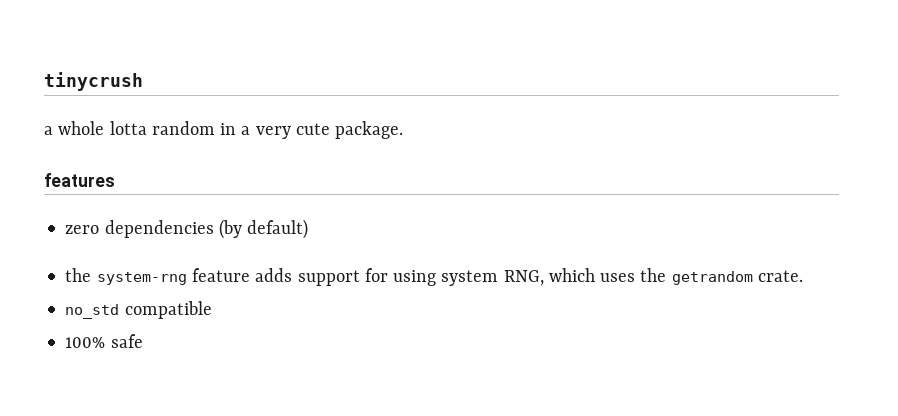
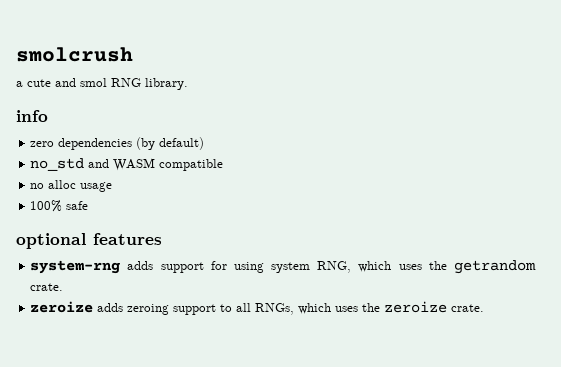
- tinycrush
- a whole lotta random in a very cute package.
- features
+ smolcrush
+ a cute and smol RNG library.
+ info
  zero dependencies (by default)
- the system-rng feature adds support for using system RNG, which uses the getrandom crate.
+ no_std and WASM compatible
+ no alloc usage
+ 100% safe
+ optional features
+ system-rng adds support for using system RNG, which uses the getrandom crate.
- no_std compatible
- 100% safe
+ zeroize adds zeroing support to all RNGs, which uses the zeroize crate.

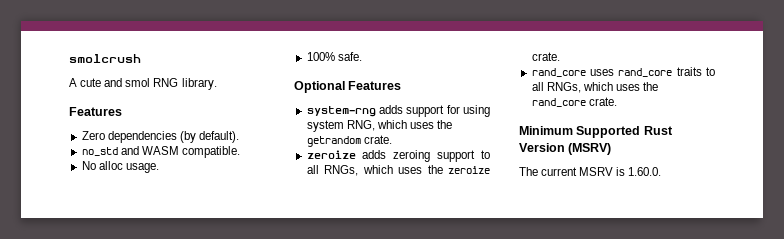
- a cute and smol RNG library.
- info
- zero dependencies (by default)
+ A cute and smol RNG library.
+ Features
+ Zero dependencies (by default).
- no_std and WASM compatible
- no alloc usage
- 100% safe
- optional features
+ no_std and WASM compatible.
+ No alloc usage.
+ 100% safe.
+ Optional Features
+ rand_core uses rand_core traits to all RNGs, which uses the rand_core crate.
+ Minimum Supported Rust Version (MSRV)
+ The current MSRV is 1.60.0.

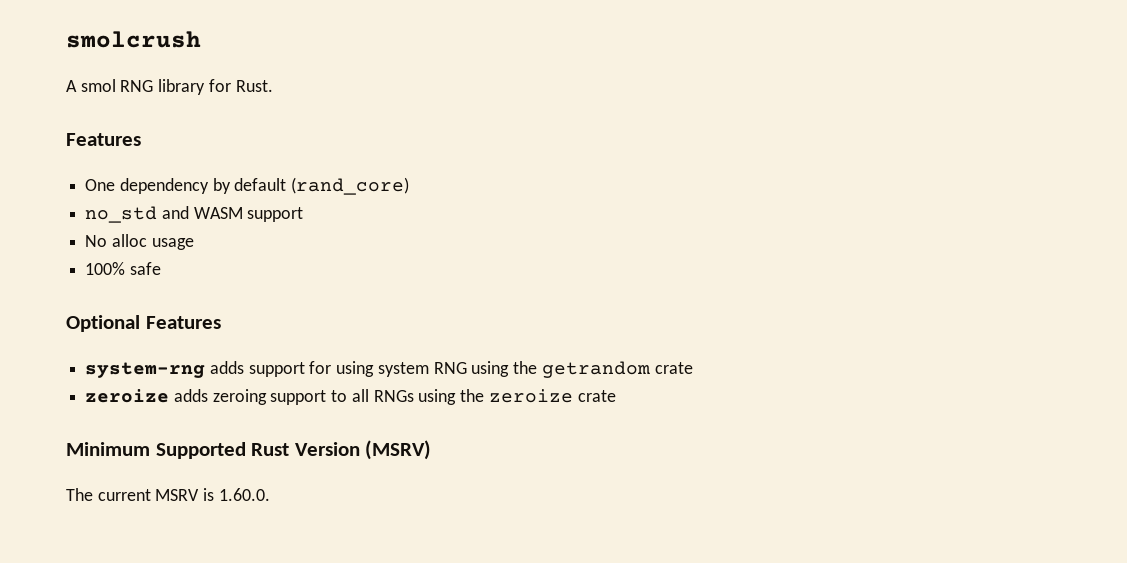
- A cute and smol RNG library.
+ A smol RNG library for Rust.
  Features
- Zero dependencies (by default).
+ One dependency by default (rand_core)
- no_std and WASM compatible.
+ no_std and WASM support
- No alloc usage.
+ No alloc usage
- 100% safe.
+ 100% safe
- system-rng adds support for using system RNG, which uses the getrandom crate.
+ system-rng adds support for using system RNG using the getrandom crate
- zeroize adds zeroing support to all RNGs, which uses the zeroize crate.
- rand_core uses rand_core traits to all RNGs, which uses the rand_core crate.
+ zeroize adds zeroing support to all RNGs using the zeroize crate

